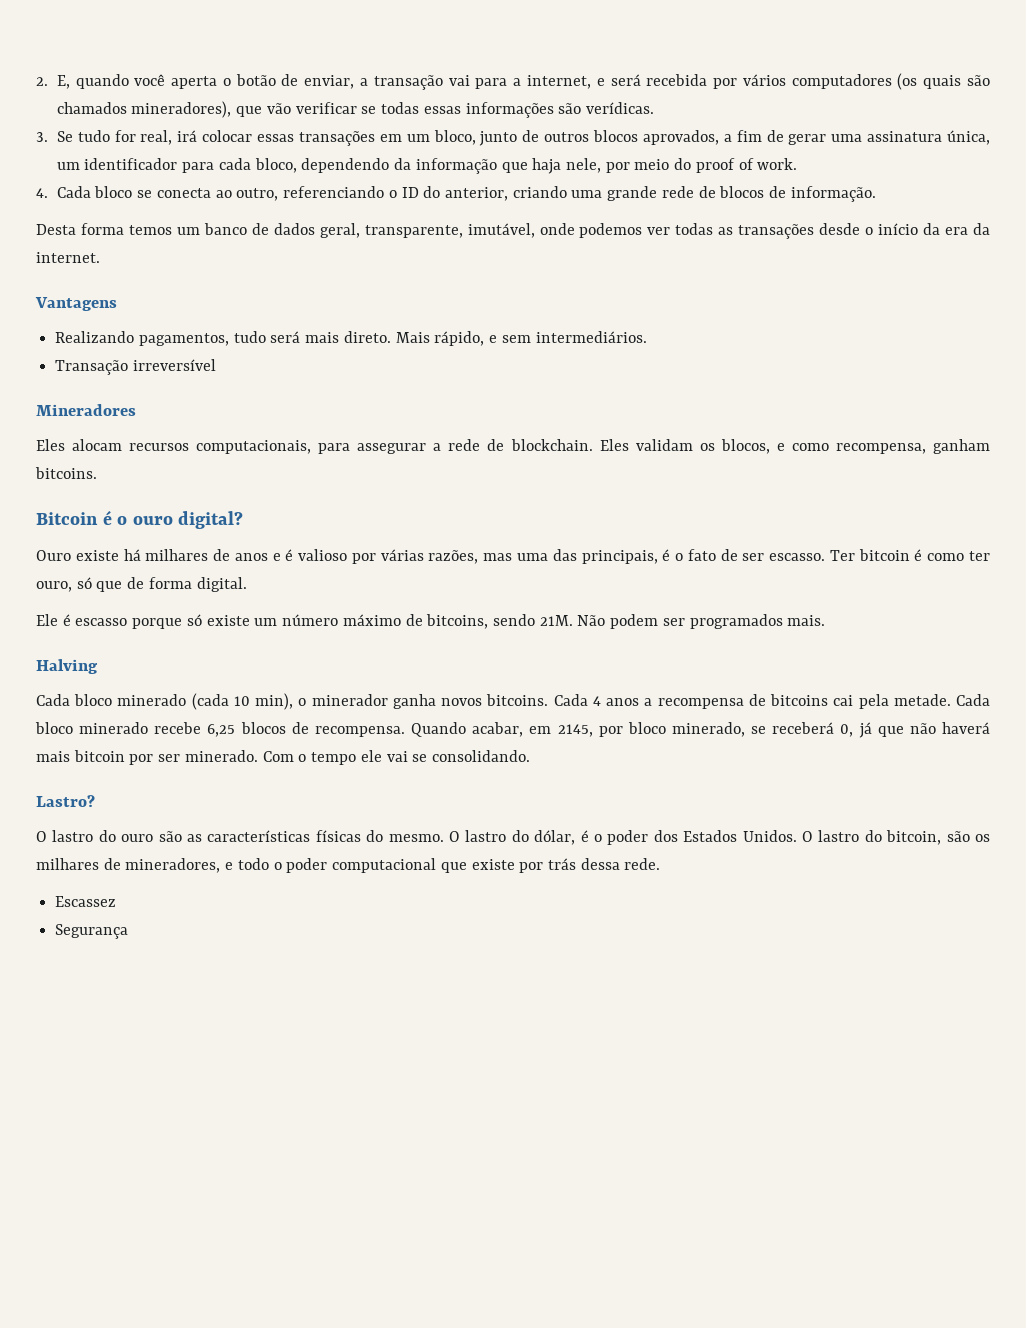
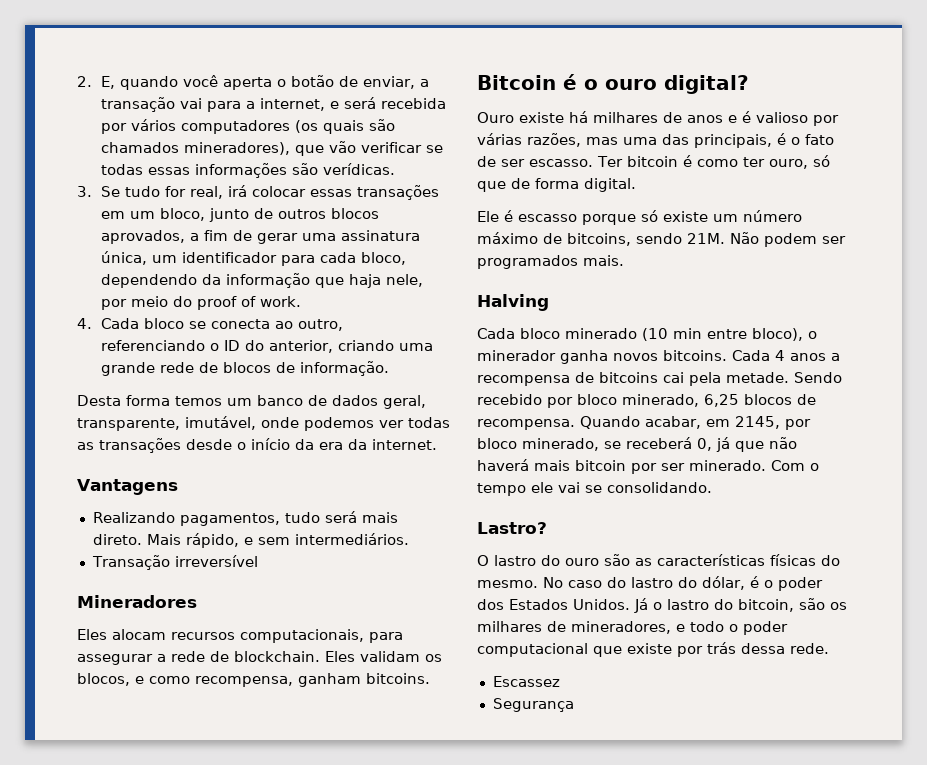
- Cada bloco minerado (cada 10 min), o minerador ganha novos bitcoins.
+ Cada bloco minerado (10 min entre bloco), o minerador ganha novos bitcoins.
- Cada bloco minerado recebe 6,25 blocos de recompensa.
+ Sendo recebido por bloco minerado, 6,25 blocos de recompensa.
- O lastro do dólar, é o poder dos Estados Unidos.
+ No caso do lastro do dólar, é o poder dos Estados Unidos.
- O lastro do bitcoin, são os milhares de mineradores, e todo o poder computacional que existe por trás dessa rede.
+ Já o lastro do bitcoin, são os milhares de mineradores, e todo o poder computacional que existe por trás dessa rede.

